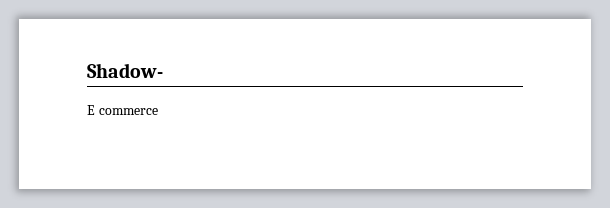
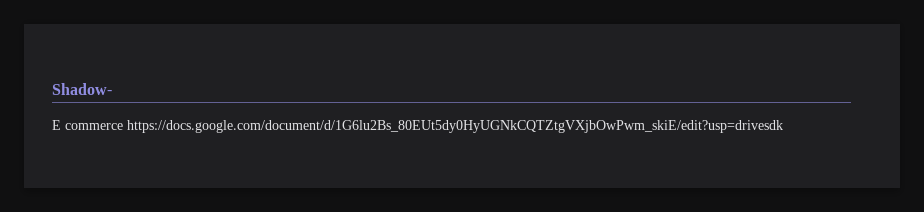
- E commerce
+ E commerce https://docs.google.com/document/d/1G6lu2Bs_80EUt5dy0HyUGNkCQTZtgVXjbOwPwm_skiE/edit?usp=drivesdk

